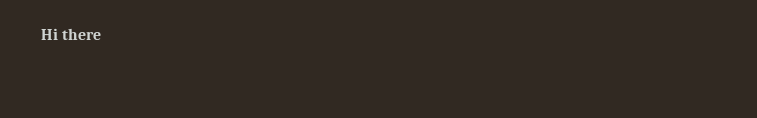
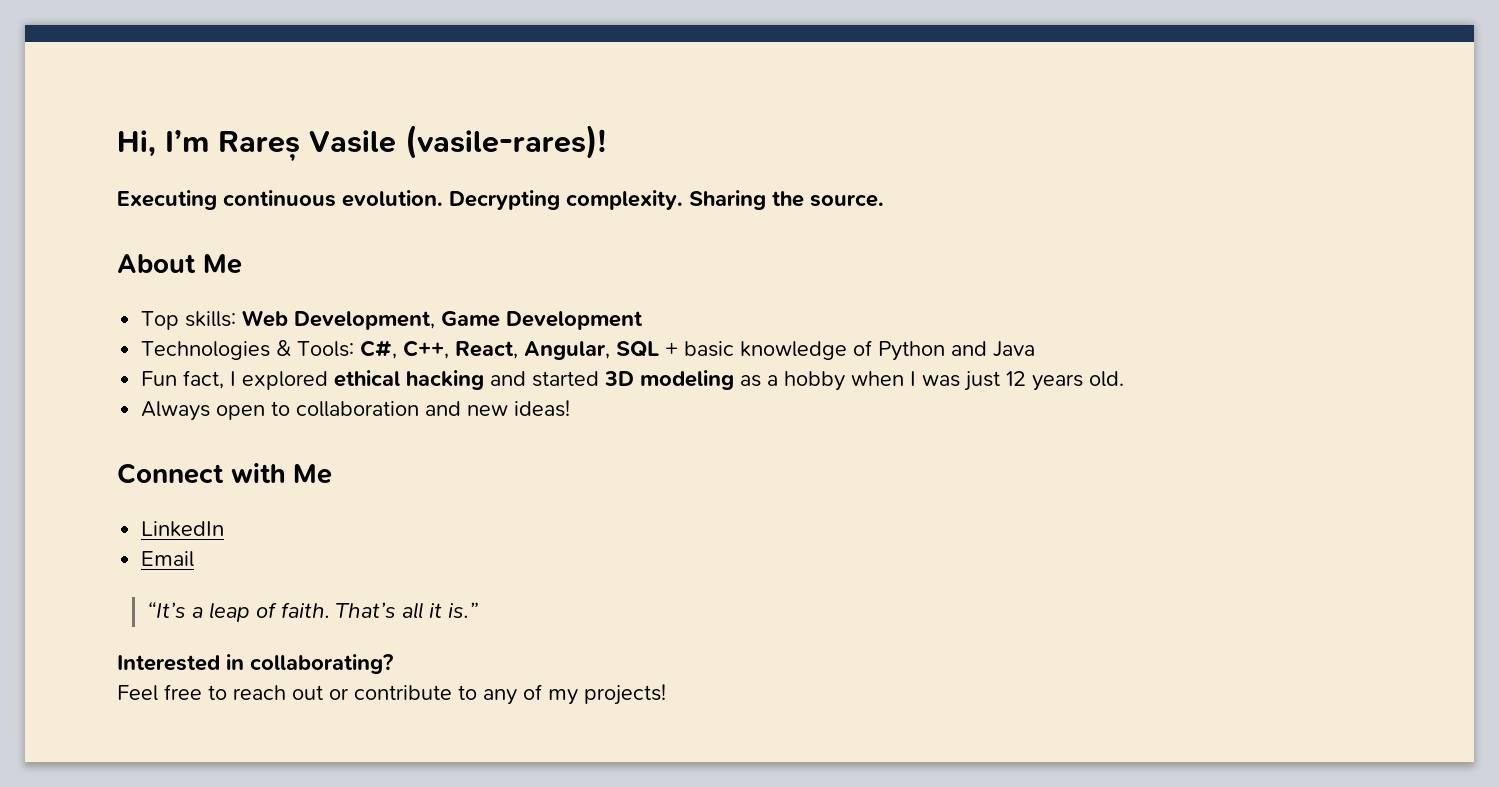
- Hi there
+ Hi, I’m Rareș Vasile (vasile-rares)!
+ Executing continuous evolution. Decrypting complexity. Sharing the source.
+ About Me
+ Top skills: Web Development, Game Development
+ Technologies & Tools: C#, C++, React, Angular, SQL + basic knowledge of Python and Java
+ Fun fact, I explored ethical hacking and started 3D modeling as a hobby when I was just 12 years old.
+ Always open to collaboration and new ideas!
+ Connect with Me
+ LinkedIn
+ Email
+ “It’s a leap of faith. That’s all it is.”
+ Interested in collaborating?
+ Feel free to reach out or contribute to any of my projects!

